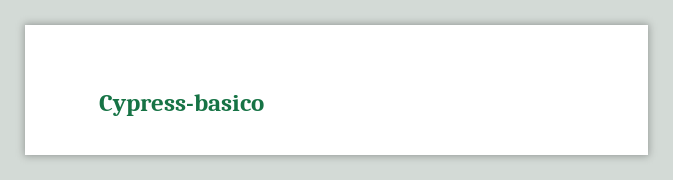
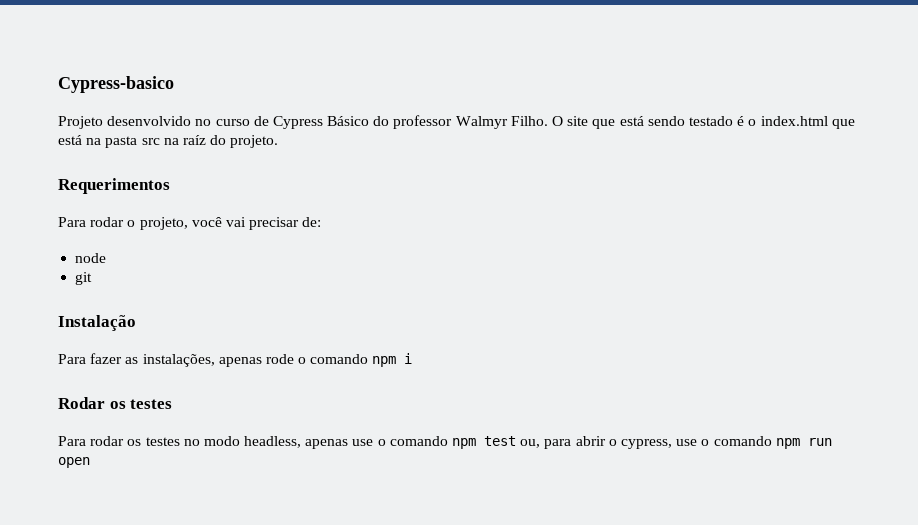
+ Projeto desenvolvido no curso de Cypress Básico do professor Walmyr Filho. O site que está sendo testado é o index.html que está na pasta src na raíz do projeto.
+ Requerimentos
+ Para rodar o projeto, você vai precisar de:
+ node
+ git
+ Instalação
+ Para fazer as instalações, apenas rode o comando npm i
+ Rodar os testes
+ Para rodar os testes no modo headless, apenas use o comando npm test ou, para abrir o cypress, use o comando npm run open

